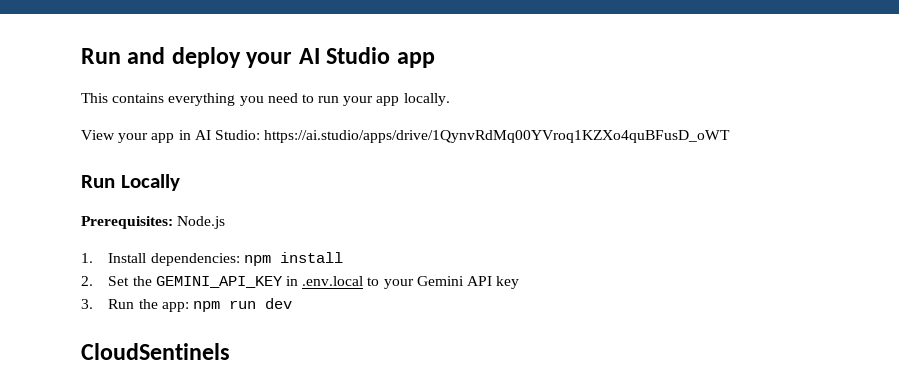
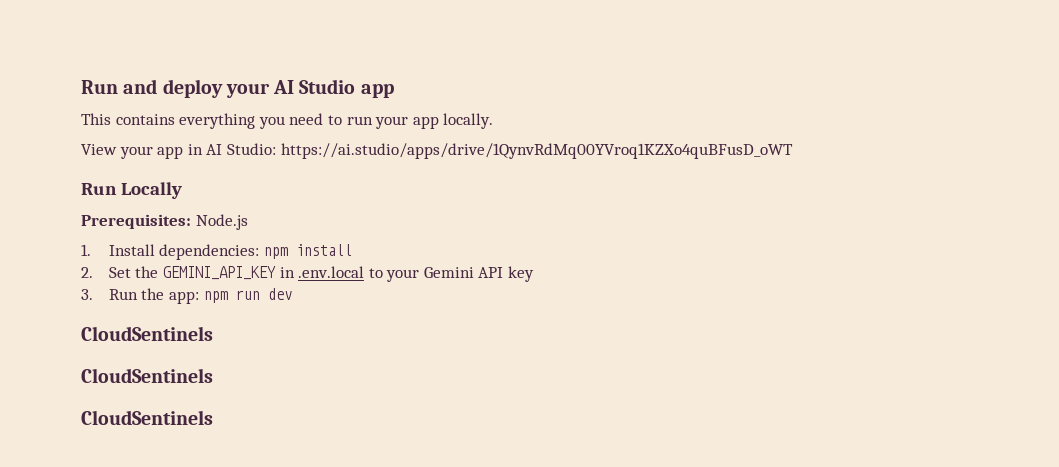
  3. Run the app: npm run dev
+ CloudSentinels
+ CloudSentinels

